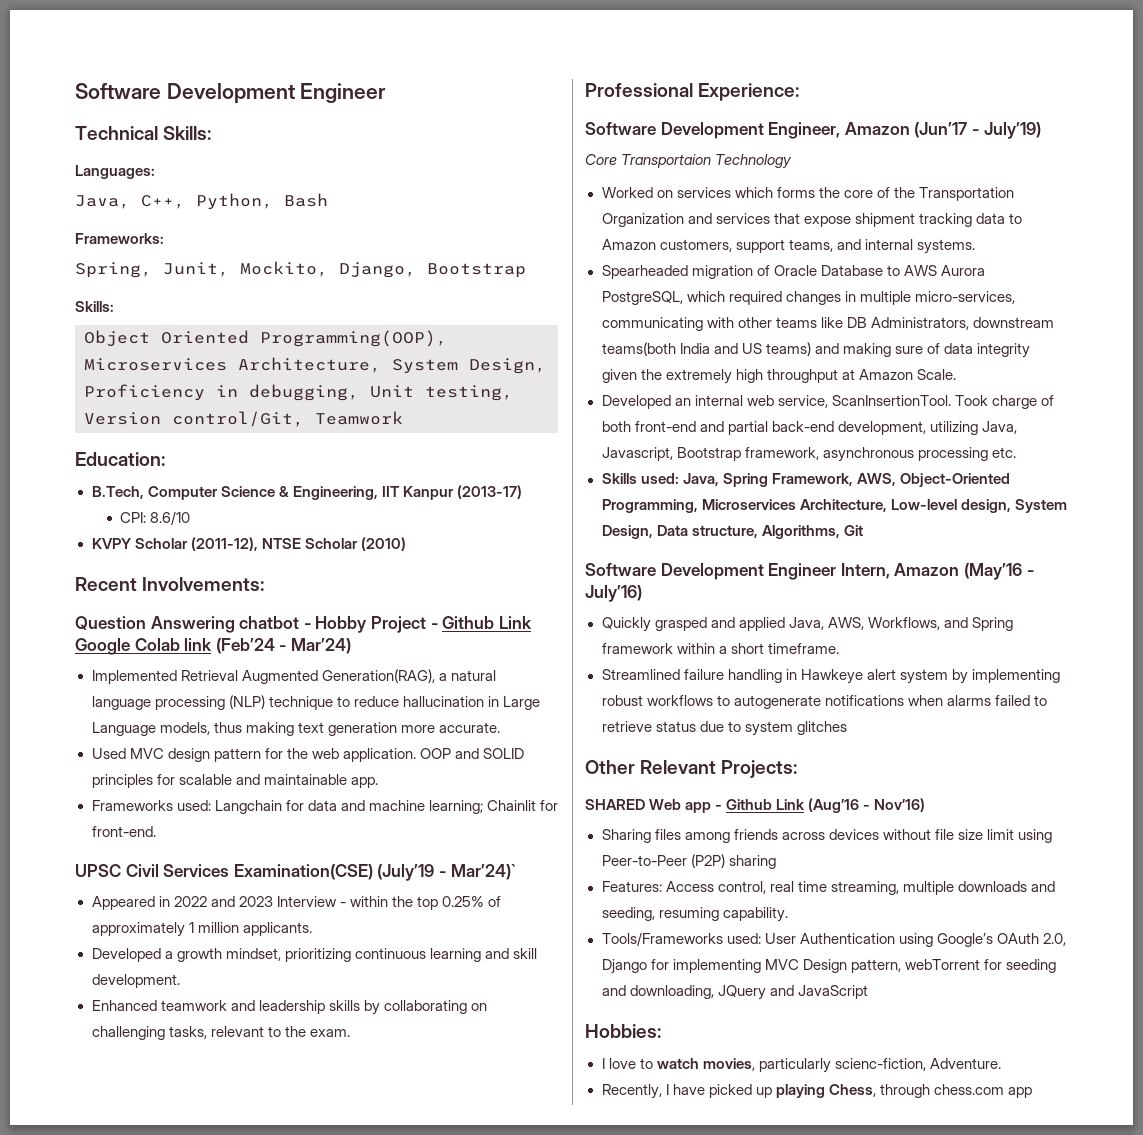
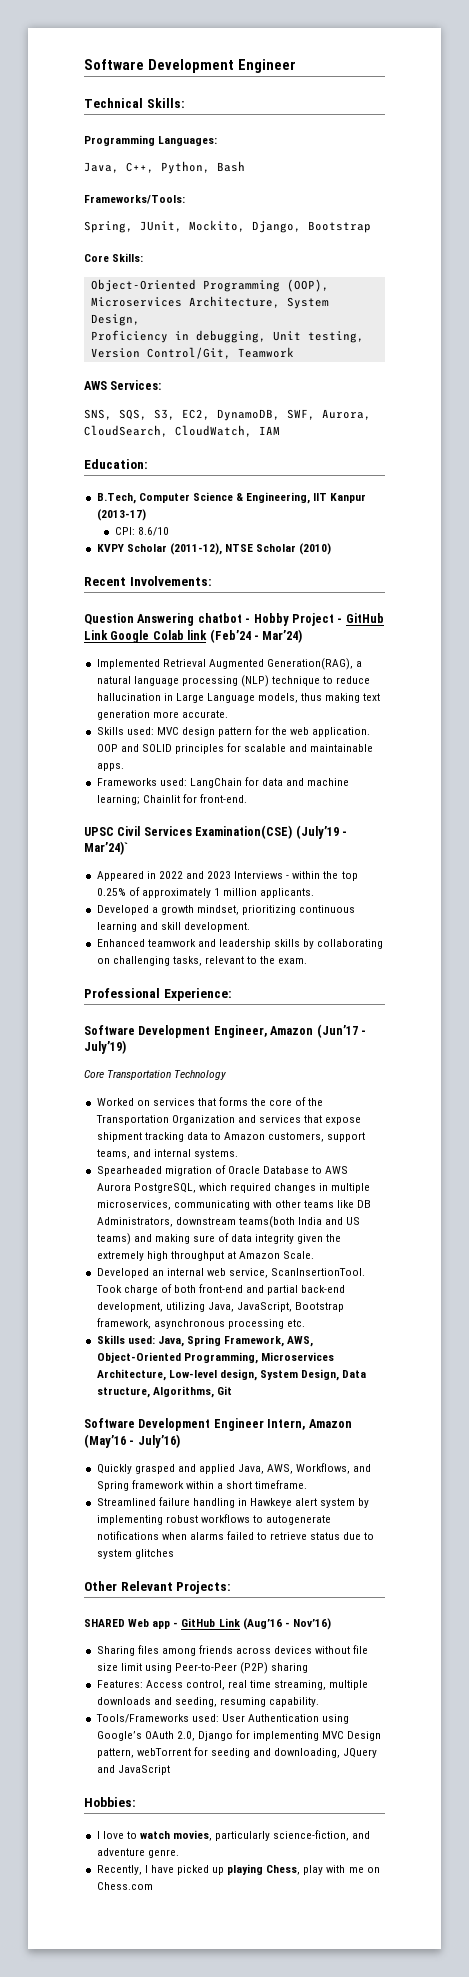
- Languages:
+ Programming Languages:
- Frameworks:
+ Frameworks/Tools:
- Spring, Junit, Mockito, Django, Bootstrap
- Skills:
- Object Oriented Programming(OOP), Microservices Architecture, System Design,
+ Spring, JUnit, Mockito, Django, Bootstrap
+ Core Skills:
+ Object-Oriented Programming (OOP), Microservices Architecture, System Design,
- Proficiency in debugging, Unit testing, Version control/Git, Teamwork
+ Proficiency in debugging, Unit testing, Version Control/Git, Teamwork
+ AWS Services:
+ SNS, SQS, S3, EC2, DynamoDB, SWF, Aurora, CloudSearch, CloudWatch, IAM
- Question Answering chatbot - Hobby Project - Github Link Google Colab link (Feb’24 - Mar’24)
+ Question Answering chatbot - Hobby Project - GitHub Link Google Colab link (Feb’24 - Mar’24)
- Used MVC design pattern for the web application.
+ Skills used: MVC design pattern for the web application.
- OOP and SOLID principles for scalable and maintainable app.
+ OOP and SOLID principles for scalable and maintainable apps.
- Frameworks used: Langchain for data and machine learning; Chainlit for front-end.
+ Frameworks used: LangChain for data and machine learning; Chainlit for front-end.
- Appeared in 2022 and 2023 Interview - within the top 0.25% of approximately 1 million applicants.
+ Appeared in 2022 and 2023 Interviews - within the top 0.25% of approximately 1 million applicants.
- Core Transportaion Technology
+ Core Transportation Technology
- Worked on services which forms the core of the Transportation Organization and services that expose shipment tracking data to Amazon customers, support teams, and internal systems.
+ Worked on services that forms the core of the Transportation Organization and services that expose shipment tracking data to Amazon customers, support teams, and internal systems.
- Spearheaded migration of Oracle Database to AWS Aurora PostgreSQL, which required changes in multiple micro-services, communicating with other teams like DB Administrators, downstream teams(both India and US teams) and making sure of data integrity given the extremely high throughput at Amazon Scale.
+ Spearheaded migration of Oracle Database to AWS Aurora PostgreSQL, which required changes in multiple microservices, communicating with other teams like DB Administrators, downstream teams(both India and US teams) and making sure of data integrity given the extremely high throughput at Amazon Scale.
- Took charge of both front-end and partial back-end development, utilizing Java, Javascript, Bootstrap framework, asynchronous processing etc.
+ Took charge of both front-end and partial back-end development, utilizing Java, JavaScript, Bootstrap framework, asynchronous processing etc.
- SHARED Web app - Github Link (Aug’16 - Nov’16)
+ SHARED Web app - GitHub Link (Aug’16 - Nov’16)
- I love to watch movies, particularly scienc-fiction, Adventure.
+ I love to watch movies, particularly science-fiction, and adventure genre.
- Recently, I have picked up playing Chess, through chess.com app
+ Recently, I have picked up playing Chess, play with me on Chess.com

